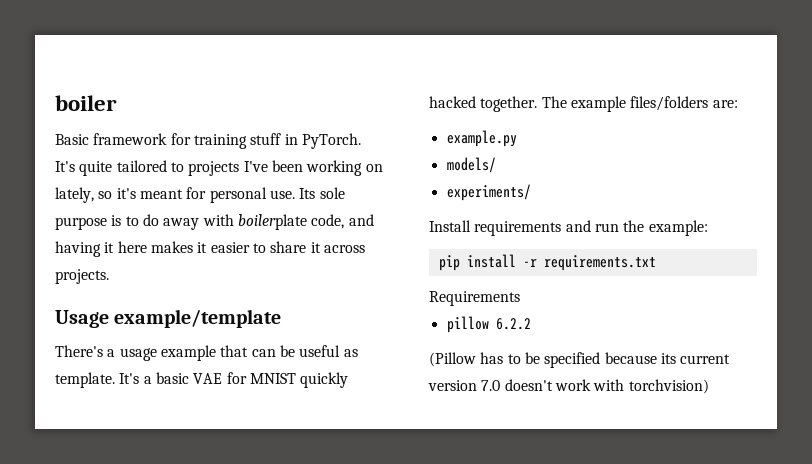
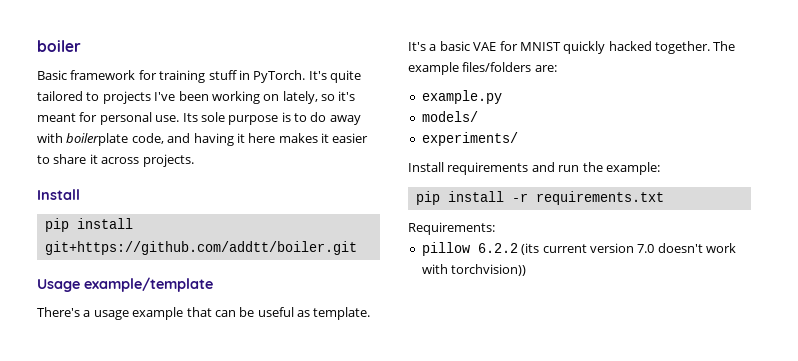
  Its sole purpose is to do away with boilerplate code, and having it here makes it easier to share it across projects.
+ Install
+ pip install git+https://github.com/addtt/boiler.git
- Requirements
+ Requirements:
- pillow 6.2.2
- (Pillow has to be specified because its current version 7.0 doesn't work with torchvision)
+ pillow 6.2.2 (its current version 7.0 doesn't work with torchvision))

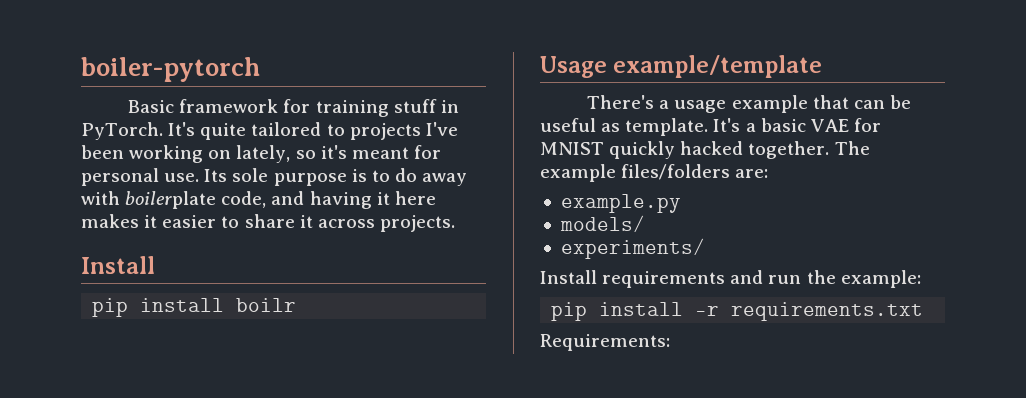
- boiler
+ boiler-pytorch
- pip install git+https://github.com/addtt/boiler.git
+ pip install boilr
- pillow 6.2.2 (its current version 7.0 doesn't work with torchvision))

